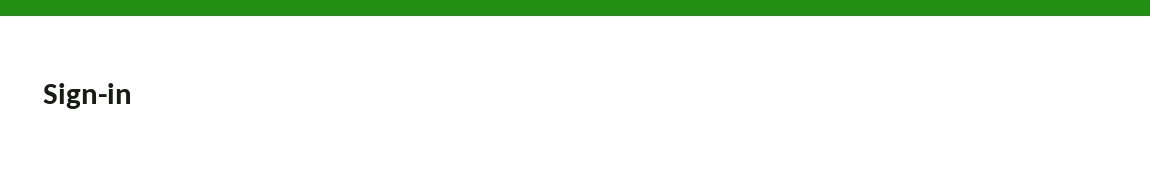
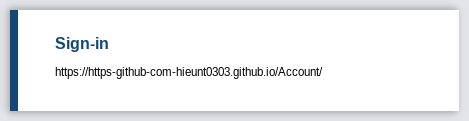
+ https://https-github-com-hieunt0303.github.io/Account/

